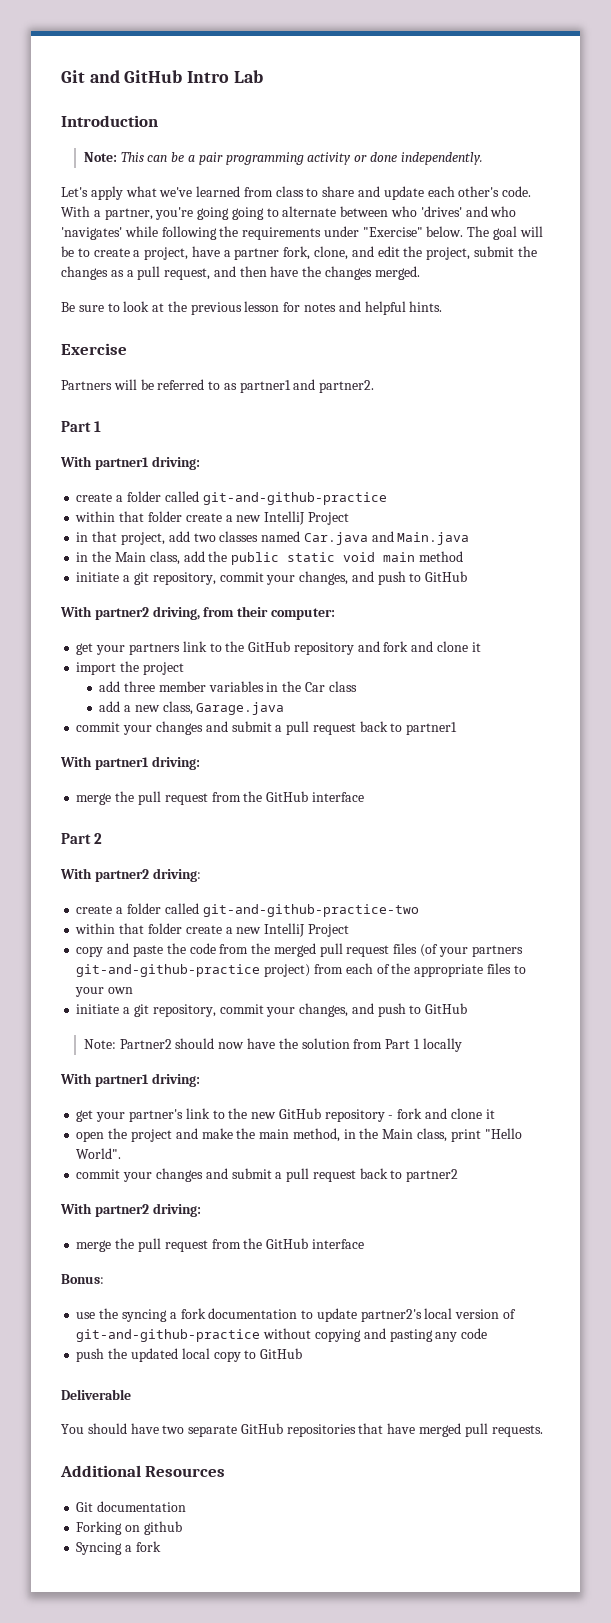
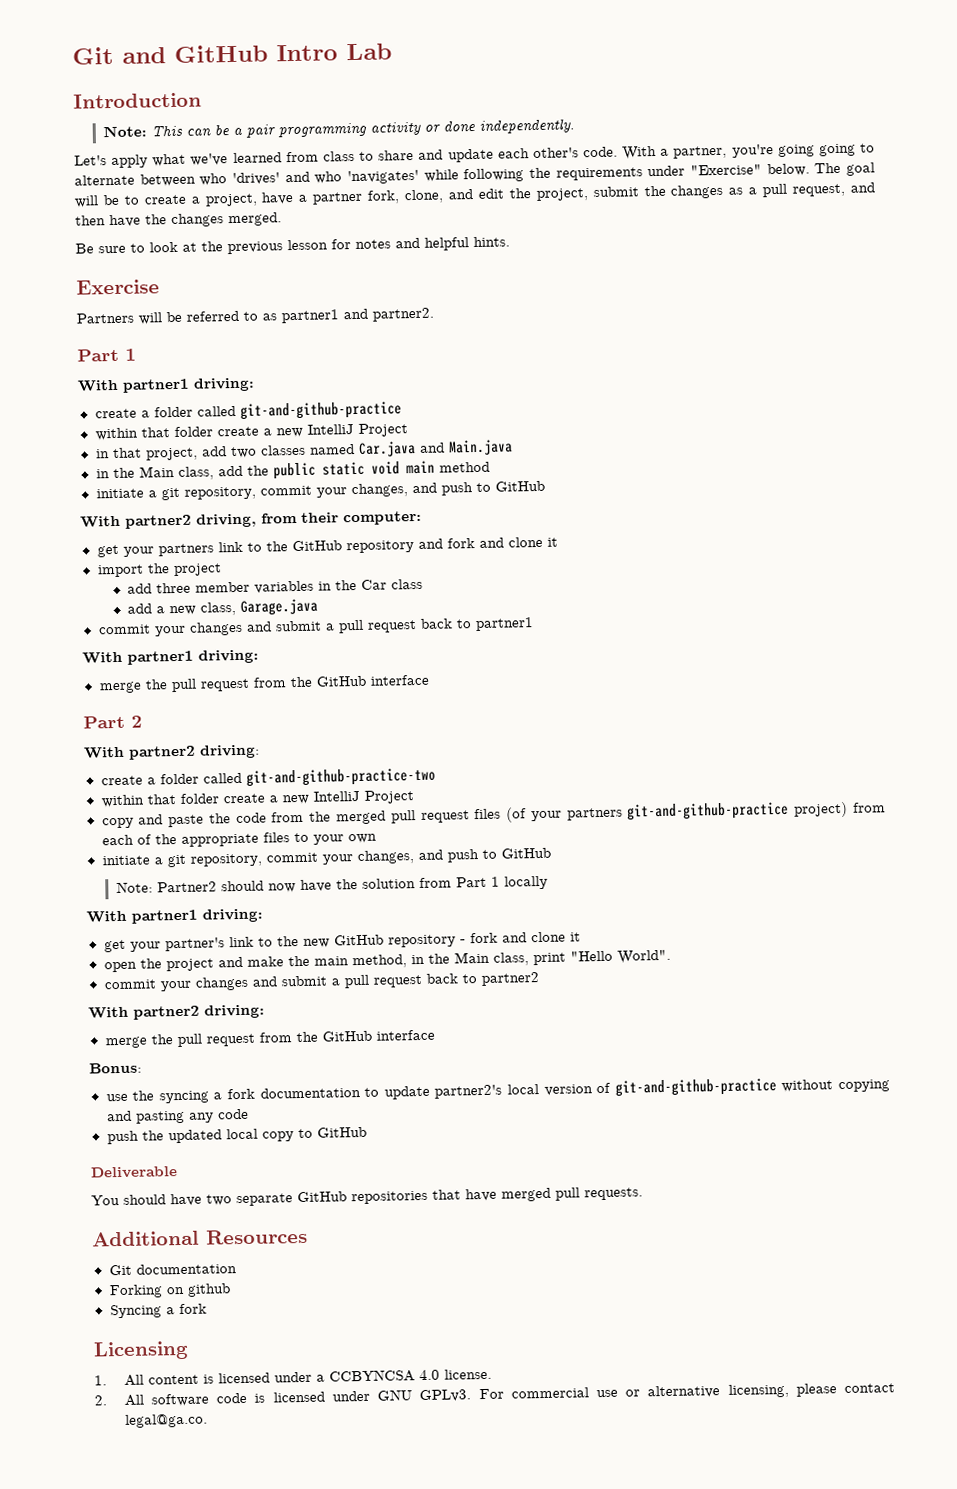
+ Licensing
+ 1. All content is licensed under a CCBYNCSA 4.0 license.
+ 2. All software code is licensed under GNU GPLv3. For commercial use or alternative licensing, please contact legal@ga.co.

